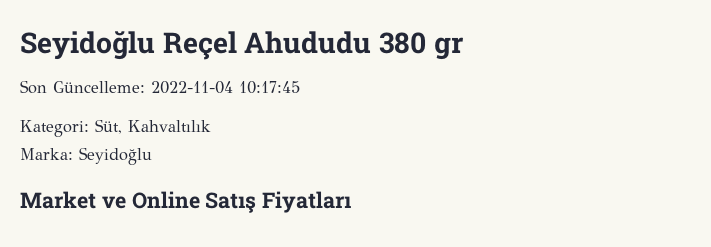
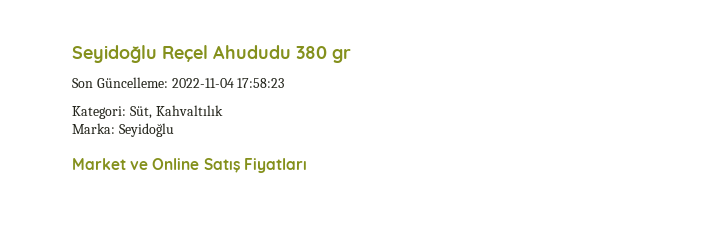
- Son Güncelleme: 2022-11-04 10:17:45
+ Son Güncelleme: 2022-11-04 17:58:23

